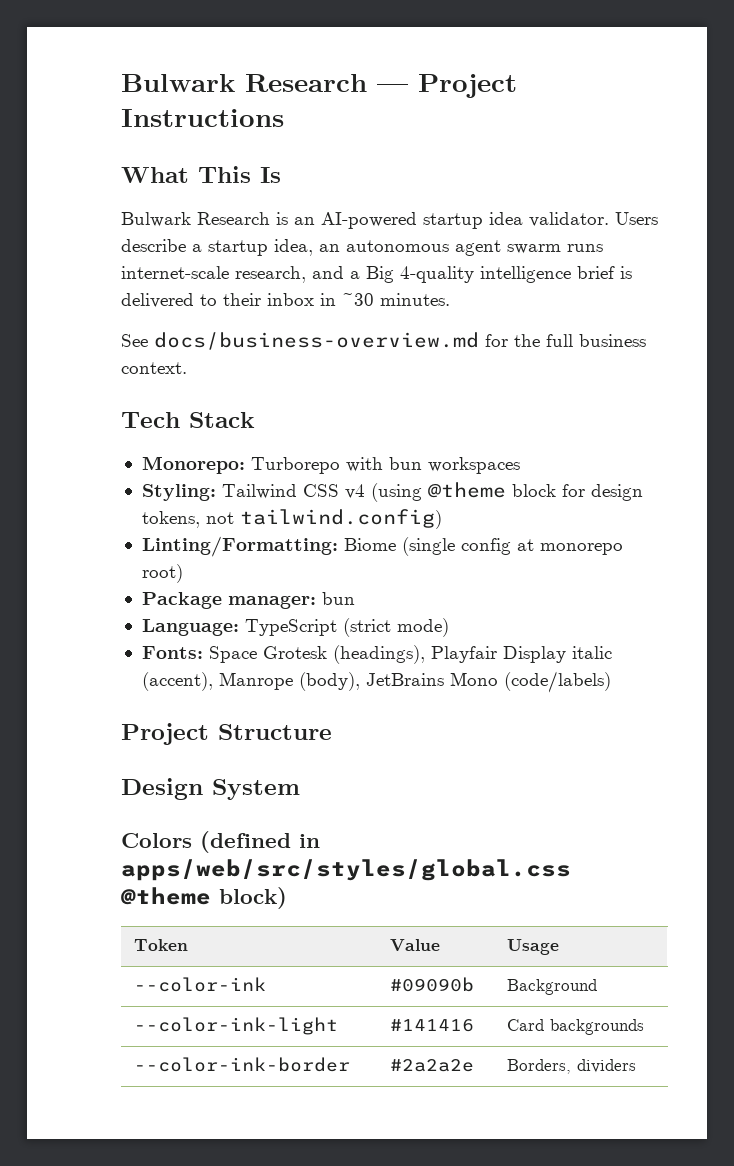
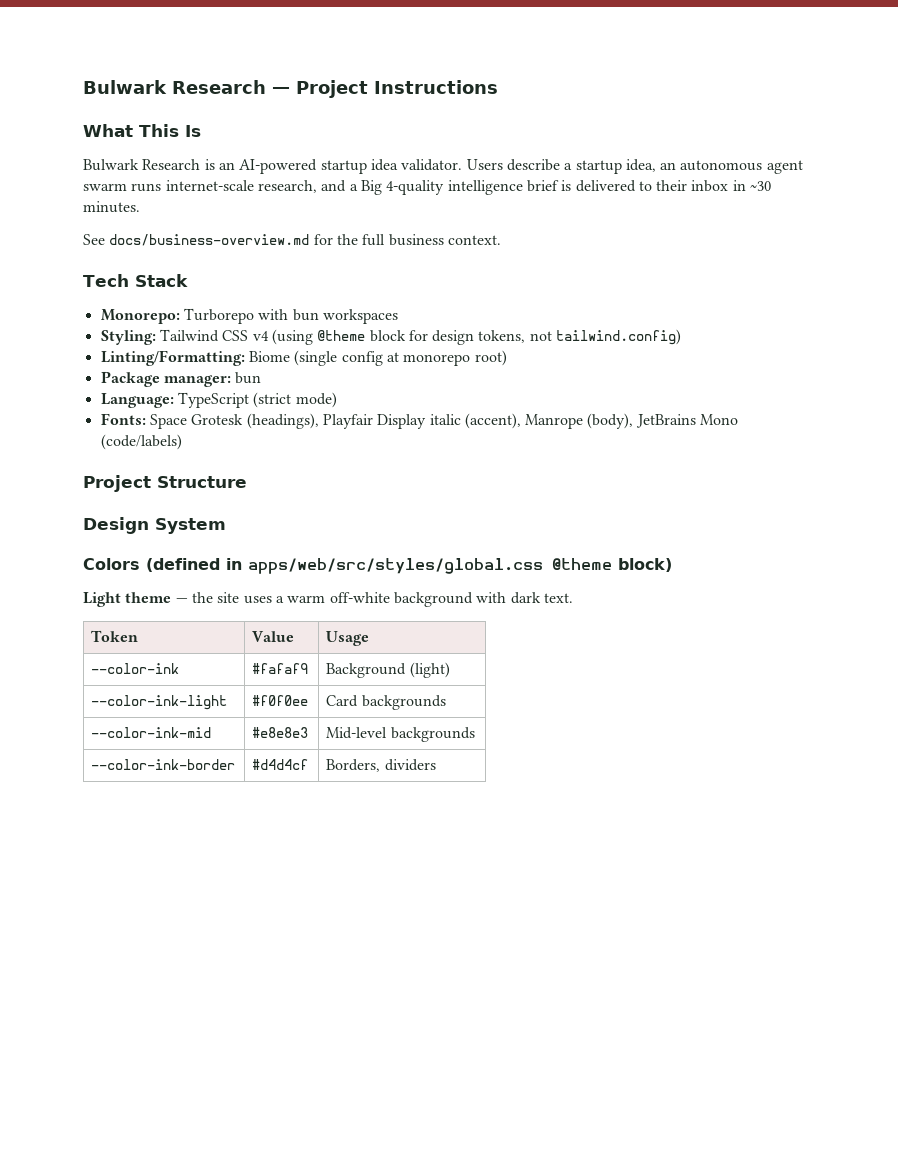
+ Light theme — the site uses a warm off-white background with dark text.
- --color-ink | #09090b | Background
+ --color-ink | #fafaf9 | Background (light)
- --color-ink-light | #141416 | Card backgrounds
+ --color-ink-light | #f0f0ee | Card backgrounds
+ --color-ink-mid | #e8e8e3 | Mid-level backgrounds
- --color-ink-border | #2a2a2e | Borders, dividers
+ --color-ink-border | #d4d4cf | Borders, dividers

